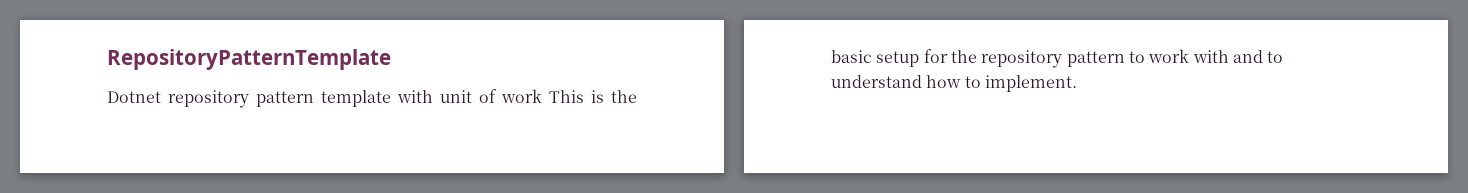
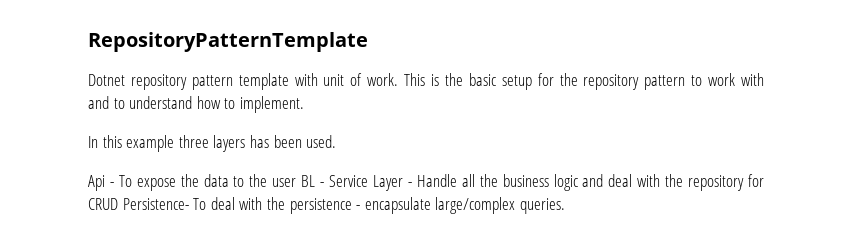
- Dotnet repository pattern template with unit of work This is the basic setup for the repository pattern to work with and to understand how to implement.
+ Dotnet repository pattern template with unit of work. This is the basic setup for the repository pattern to work with and to understand how to implement.
+ In this example three layers has been used.
+ Api - To expose the data to the user BL - Service Layer - Handle all the business logic and deal with the repository for CRUD Persistence- To deal with the persistence - encapsulate large/complex queries.

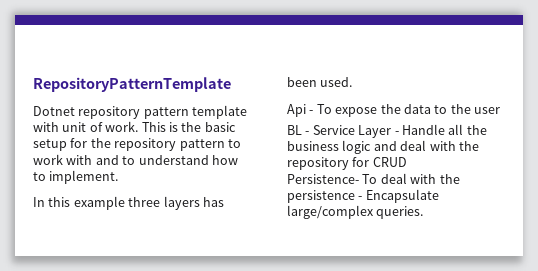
- Api - To expose the data to the user BL - Service Layer - Handle all the business logic and deal with the repository for CRUD Persistence- To deal with the persistence - encapsulate large/complex queries.
+ Api - To expose the data to the user
+ BL - Service Layer - Handle all the business logic and deal with the repository for CRUD
+ Persistence- To deal with the persistence - Encapsulate large/complex queries.

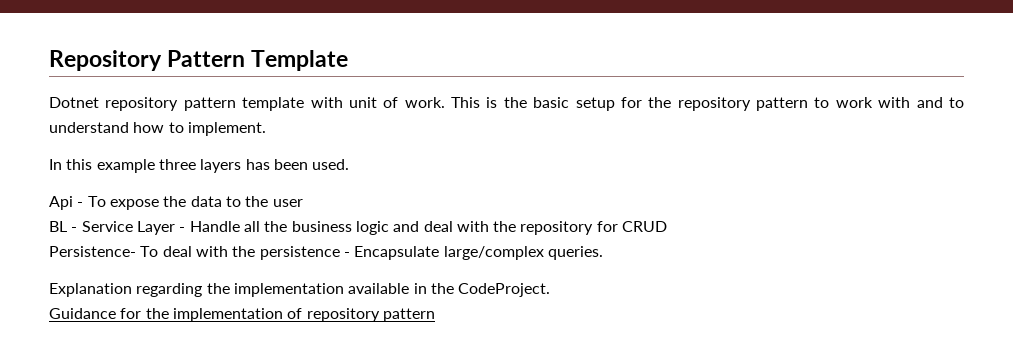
- RepositoryPatternTemplate
+ Repository Pattern Template
+ Explanation regarding the implementation available in the CodeProject.
+ Guidance for the implementation of repository pattern

